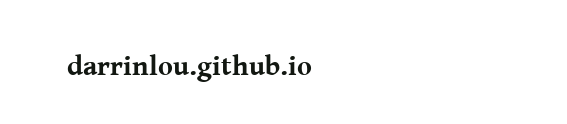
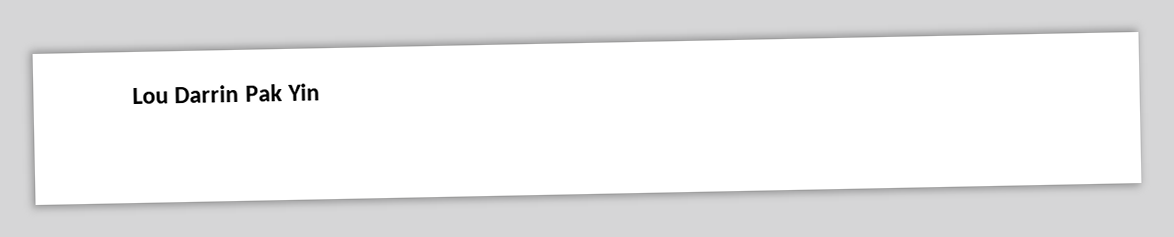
- darrinlou.github.io
+ Lou Darrin Pak Yin

